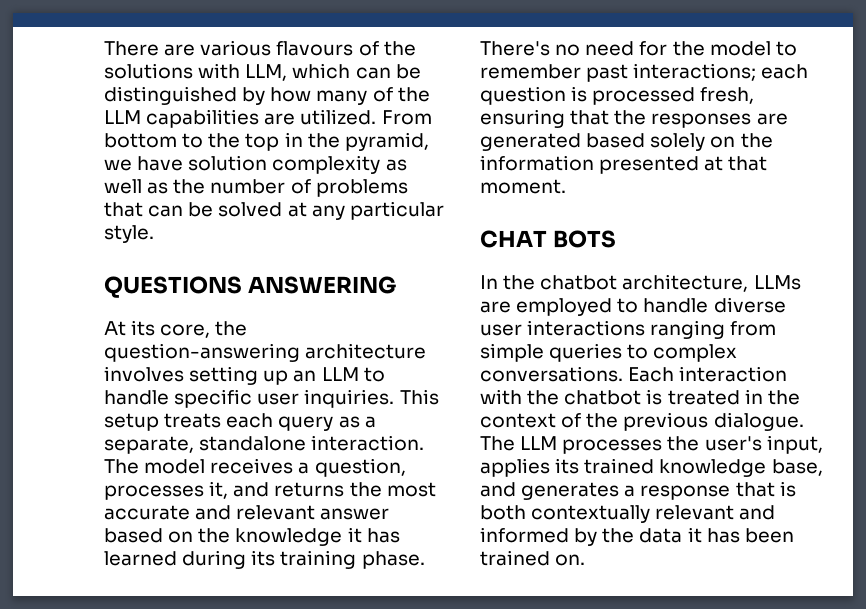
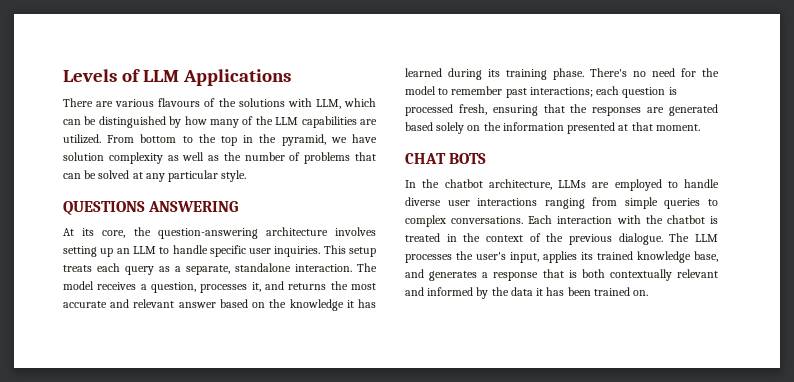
+ Levels of LLM Applications

